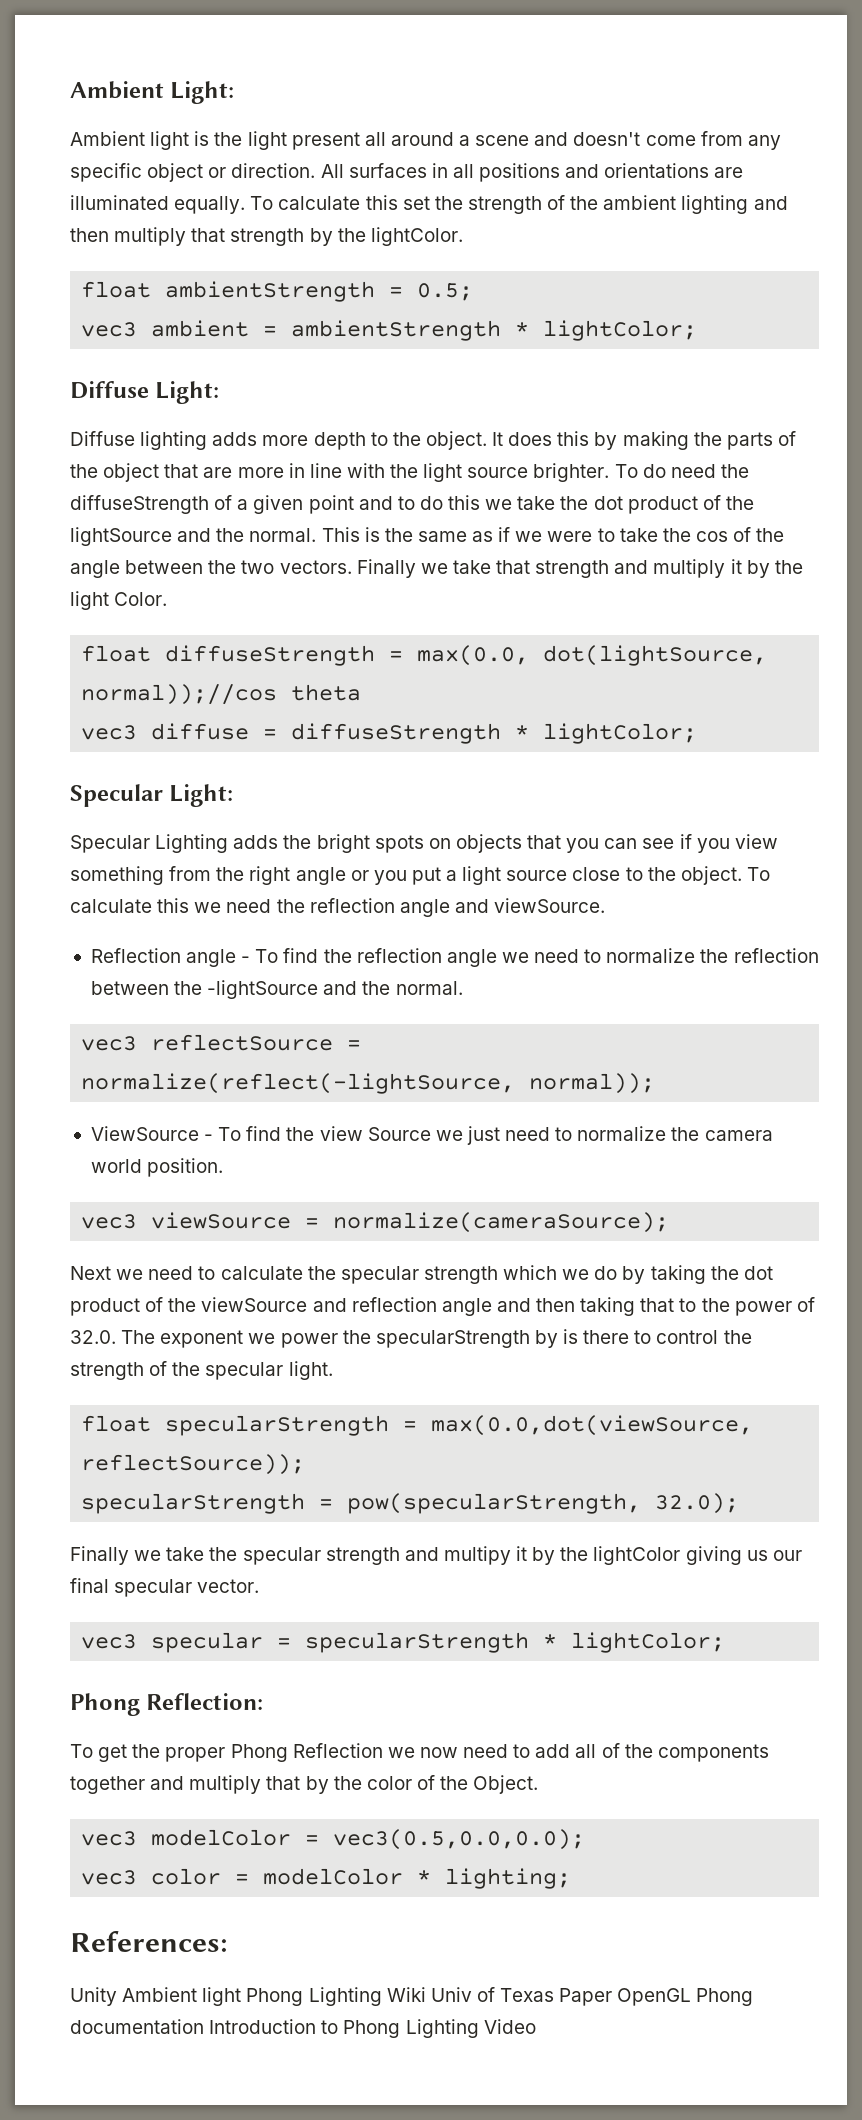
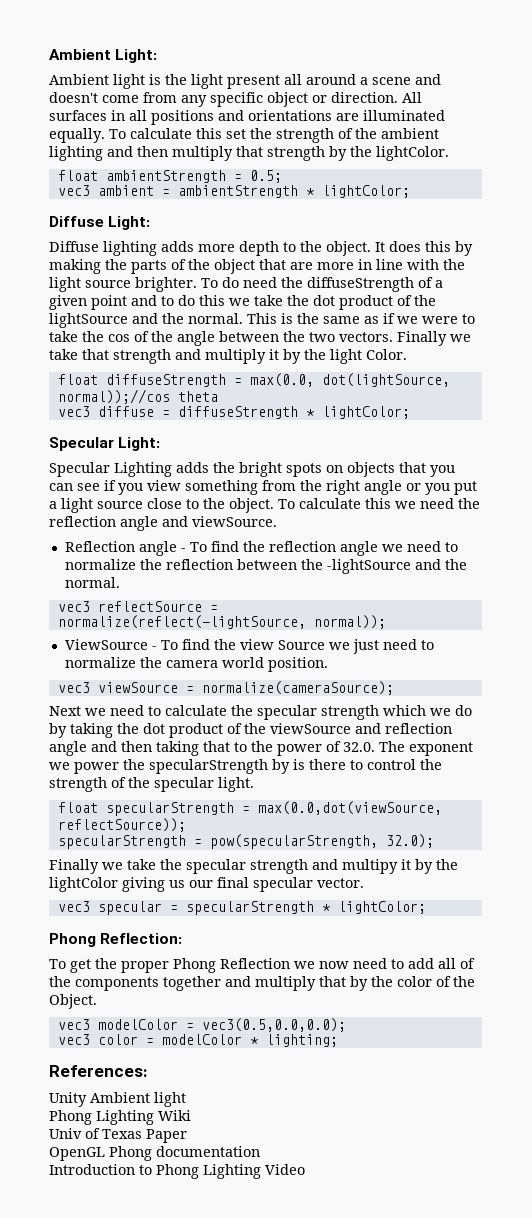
- Unity Ambient light Phong Lighting Wiki Univ of Texas Paper OpenGL Phong documentation Introduction to Phong Lighting Video
+ Unity Ambient light
+ Phong Lighting Wiki
+ Univ of Texas Paper
+ OpenGL Phong documentation
+ Introduction to Phong Lighting Video

